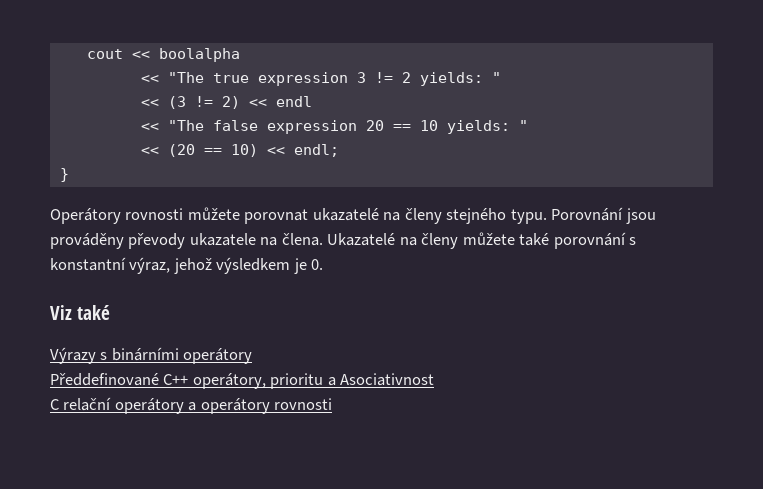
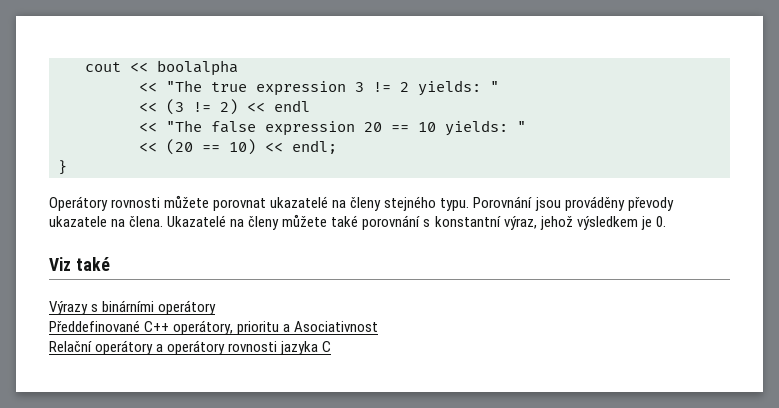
- C relační operátory a operátory rovnosti
+ Relační operátory a operátory rovnosti jazyka C

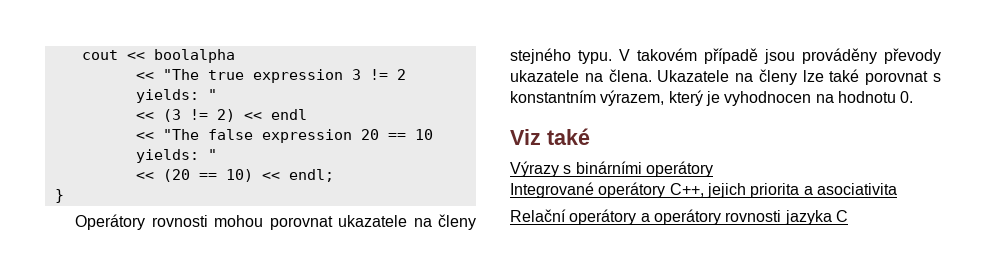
- Operátory rovnosti můžete porovnat ukazatelé na členy stejného typu.
+ Operátory rovnosti mohou porovnat ukazatele na členy stejného typu.
- Porovnání jsou prováděny převody ukazatele na člena.
+ V takovém případě jsou prováděny převody ukazatele na člena.
- Ukazatelé na členy můžete také porovnání s konstantní výraz, jehož výsledkem je 0.
+ Ukazatele na členy lze také porovnat s konstantním výrazem, který je vyhodnocen na hodnotu 0.
- Předdefinované C++ operátory, prioritu a Asociativnost
+ Integrované operátory C++, jejich priorita a asociativita

